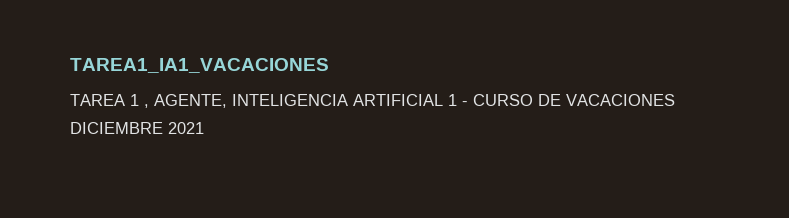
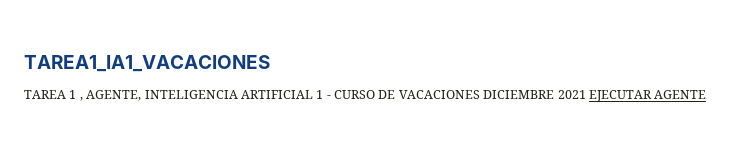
- TAREA 1 , AGENTE, INTELIGENCIA ARTIFICIAL 1 - CURSO DE VACACIONES DICIEMBRE 2021
+ TAREA 1 , AGENTE, INTELIGENCIA ARTIFICIAL 1 - CURSO DE VACACIONES DICIEMBRE 2021 EJECUTAR AGENTE

